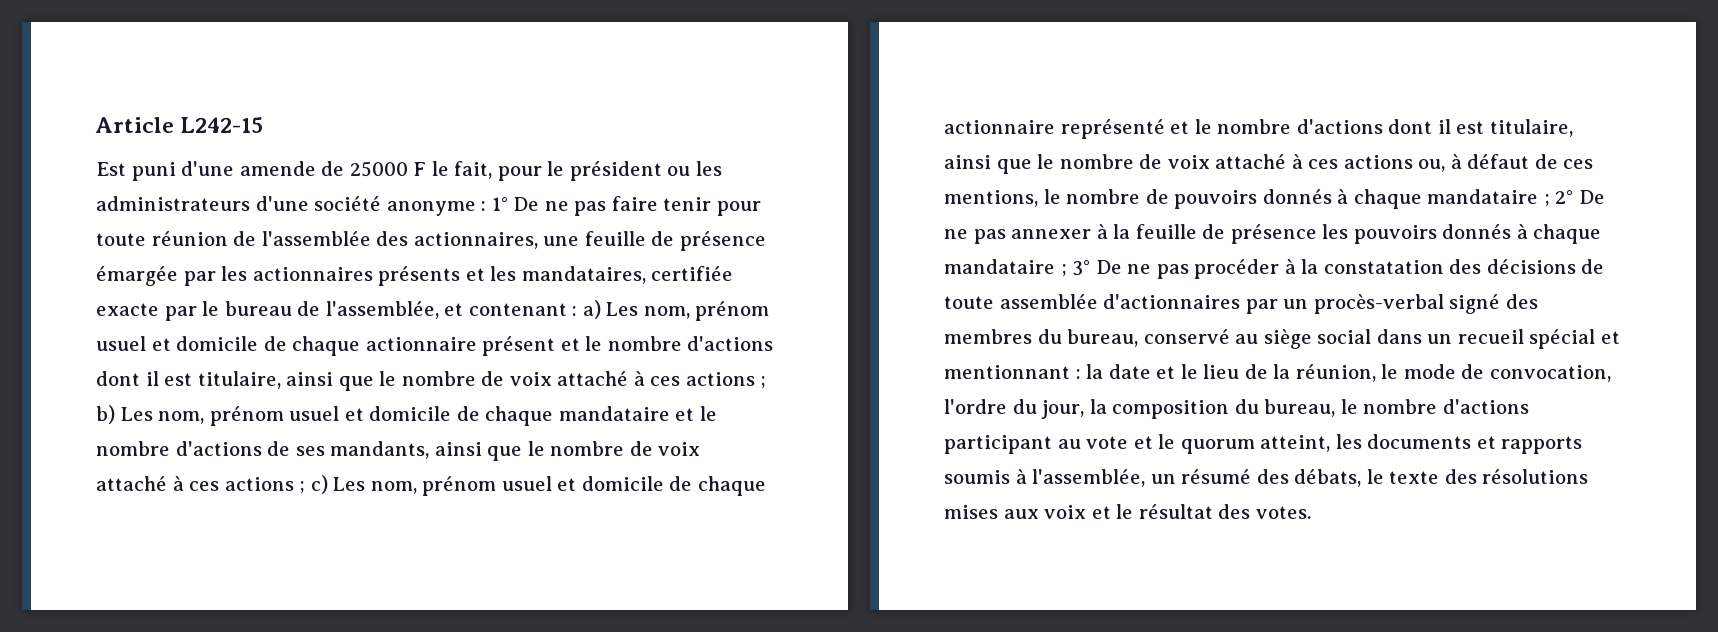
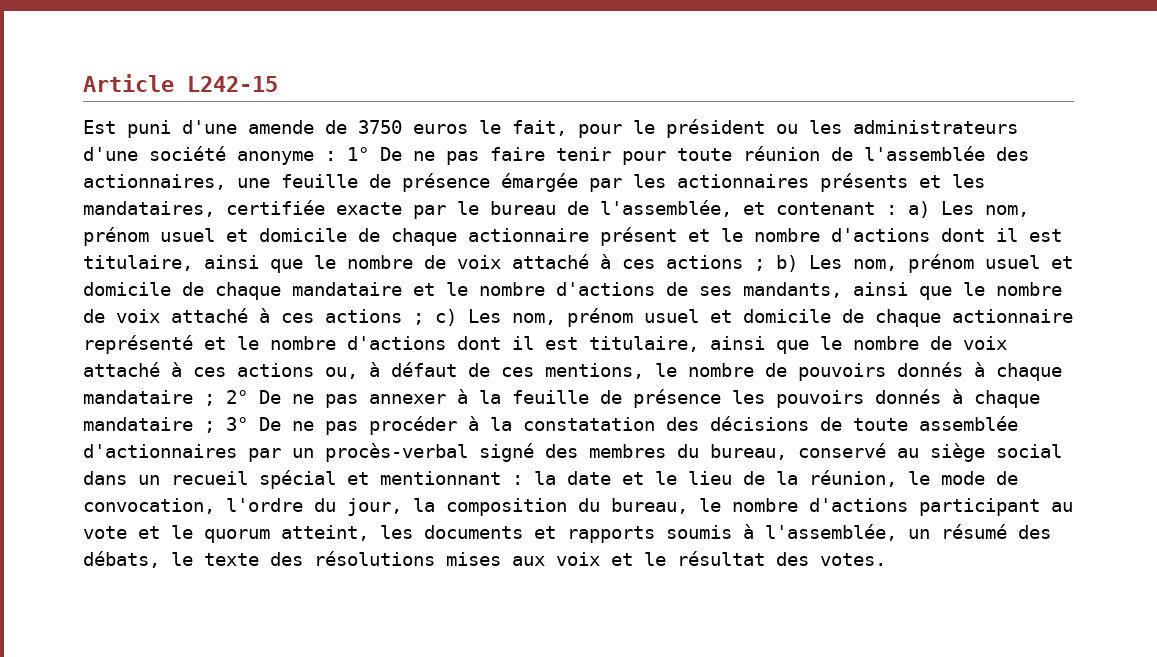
- Est puni d'une amende de 25000 F le fait, pour le président ou les administrateurs d'une société anonyme :
+ Est puni d'une amende de 3750 euros le fait, pour le président ou les administrateurs d'une société anonyme :

